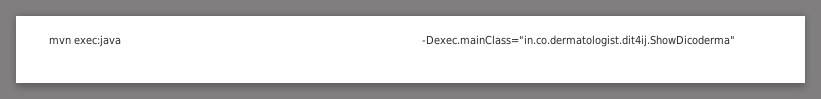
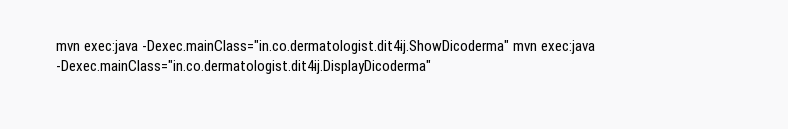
- mvn exec:java -Dexec.mainClass="in.co.dermatologist.dit4ij.ShowDicoderma"
+ mvn exec:java -Dexec.mainClass="in.co.dermatologist.dit4ij.ShowDicoderma" mvn exec:java -Dexec.mainClass="in.co.dermatologist.dit4ij.DisplayDicoderma"

